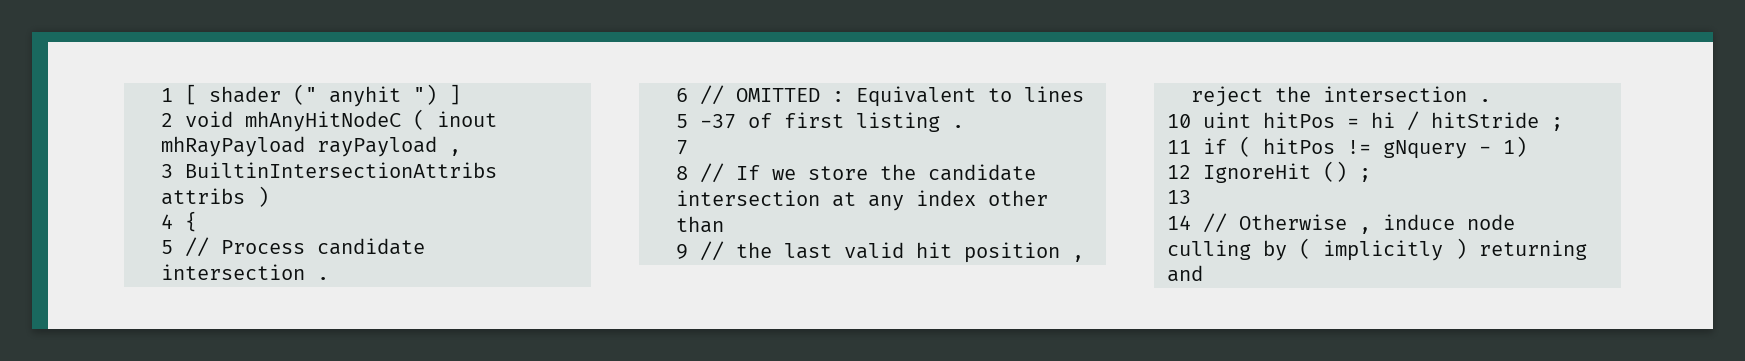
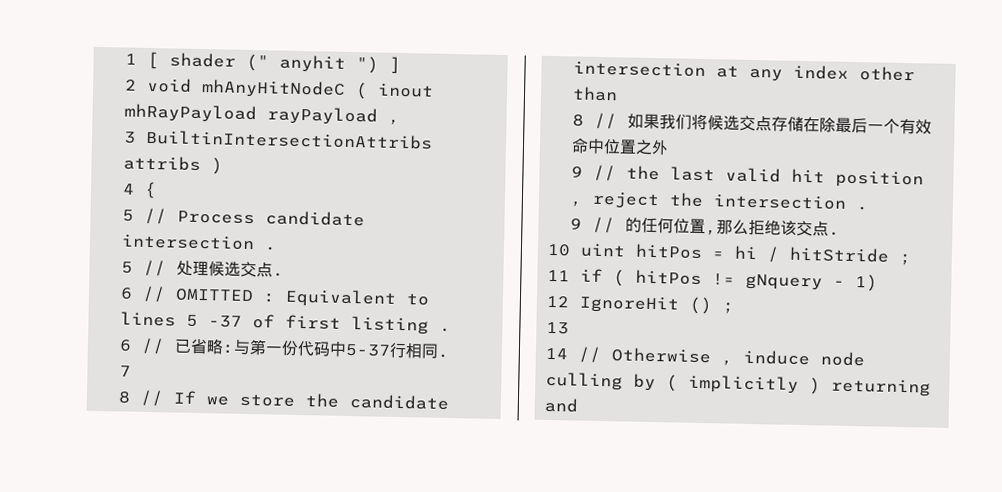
+ 5 // 处理候选交点.
+ 6 // 已省略:与第一份代码中5-37行相同.
+ 8 // 如果我们将候选交点存储在除最后一个有效命中位置之外
+ 9 // 的任何位置,那么拒绝该交点.

